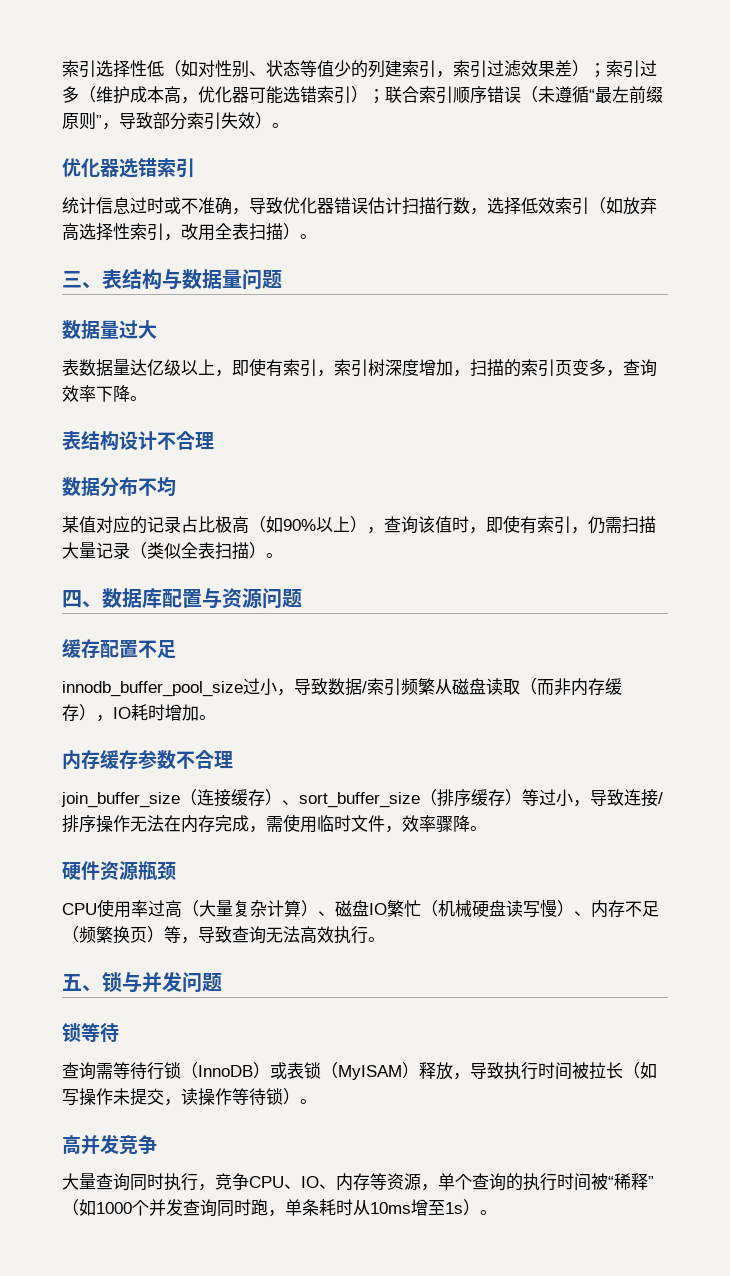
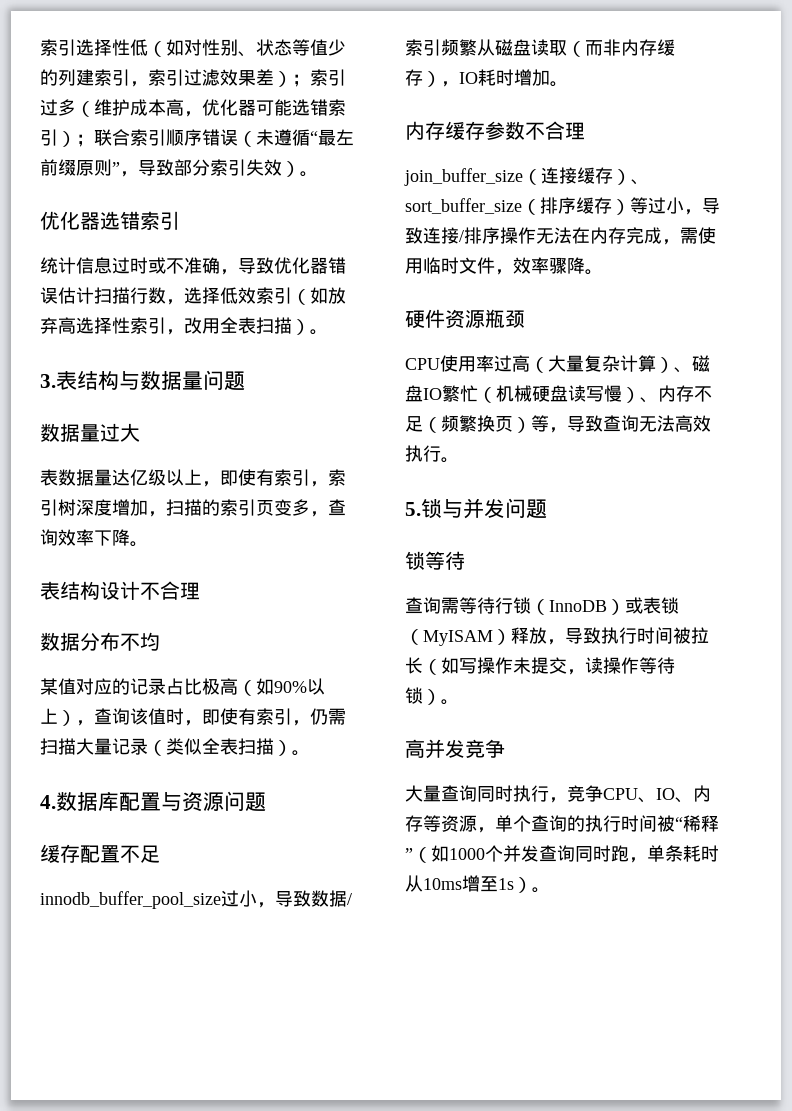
- 三、表结构与数据量问题
+ 3.表结构与数据量问题
- 四、数据库配置与资源问题
+ 4.数据库配置与资源问题
- 五、锁与并发问题
+ 5.锁与并发问题

